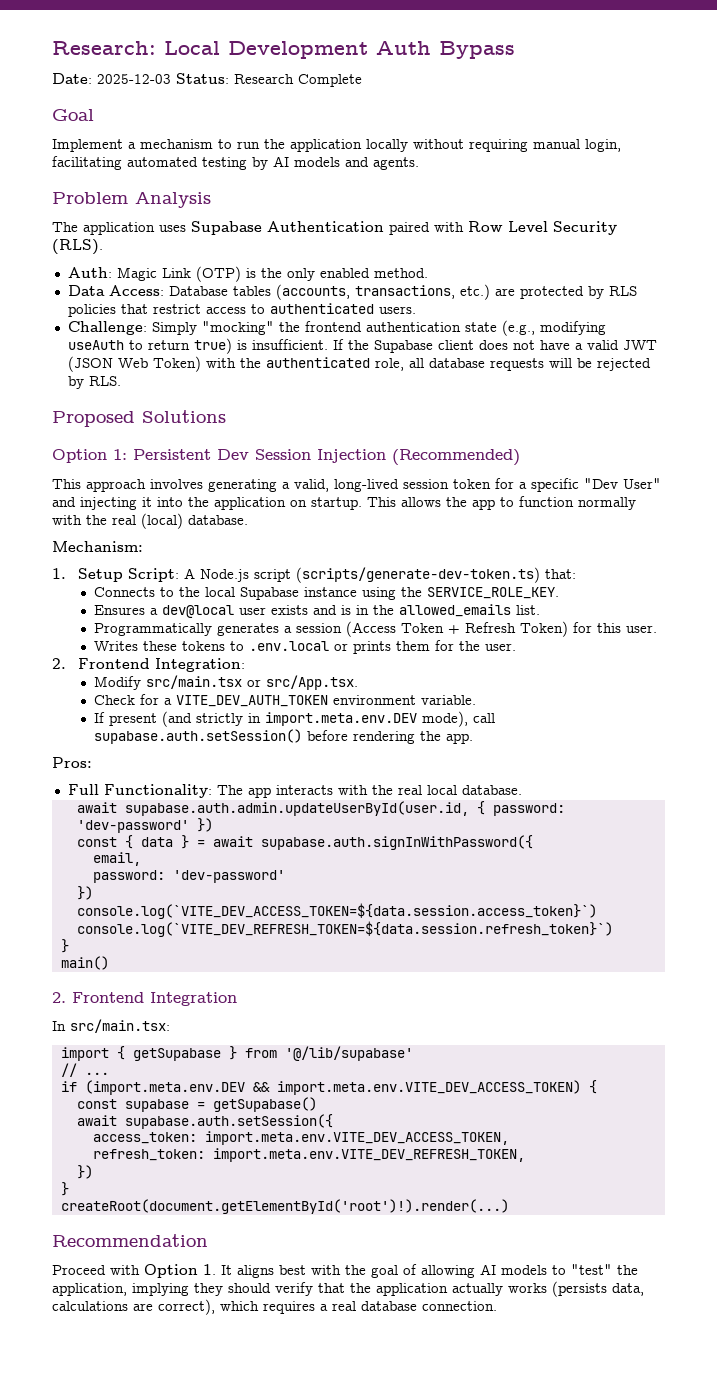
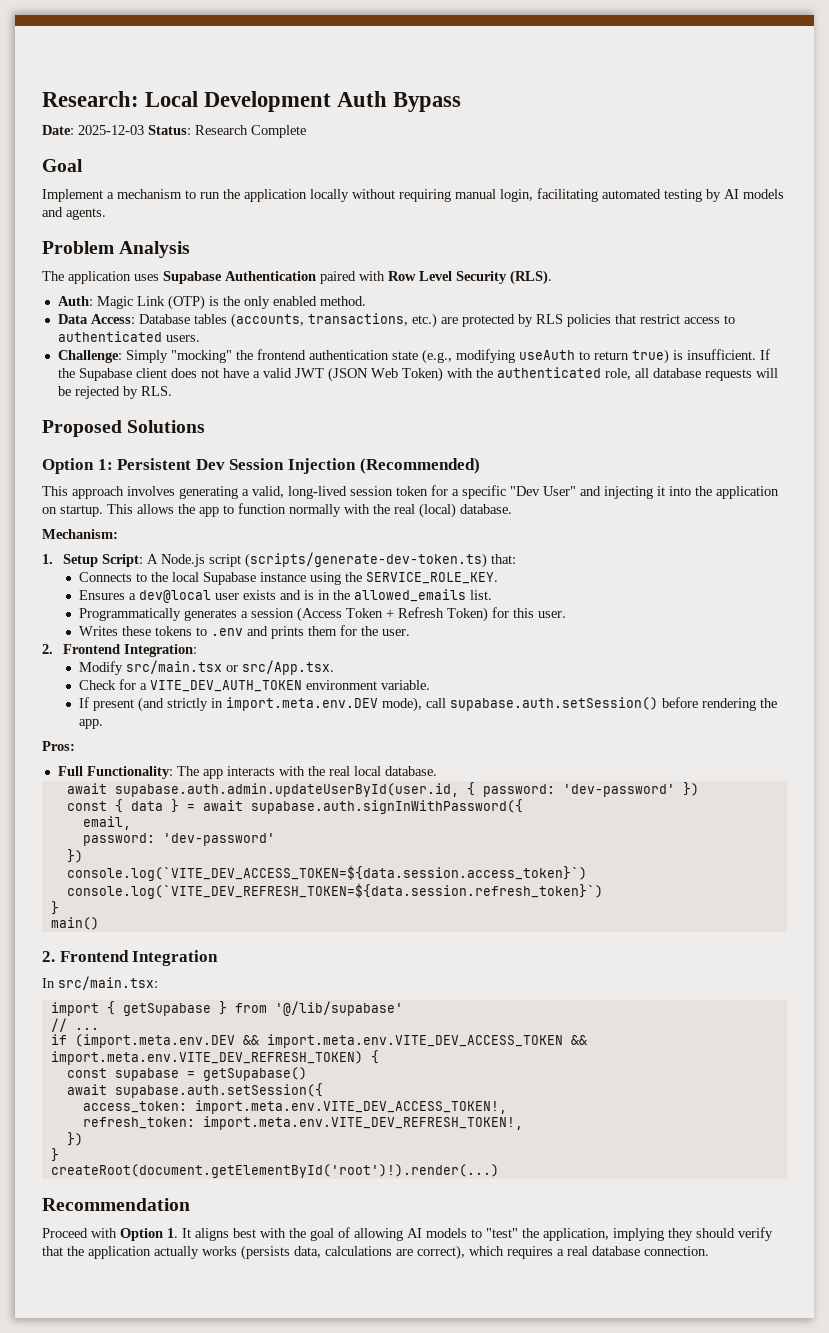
- Writes these tokens to .env.local or prints them for the user.
+ Writes these tokens to .env and prints them for the user.
- if (import.meta.env.DEV && import.meta.env.VITE_DEV_ACCESS_TOKEN) {
+ if (import.meta.env.DEV && import.meta.env.VITE_DEV_ACCESS_TOKEN && import.meta.env.VITE_DEV_REFRESH_TOKEN) {
- access_token: import.meta.env.VITE_DEV_ACCESS_TOKEN,
+ access_token: import.meta.env.VITE_DEV_ACCESS_TOKEN!,
- refresh_token: import.meta.env.VITE_DEV_REFRESH_TOKEN,
+ refresh_token: import.meta.env.VITE_DEV_REFRESH_TOKEN!,

